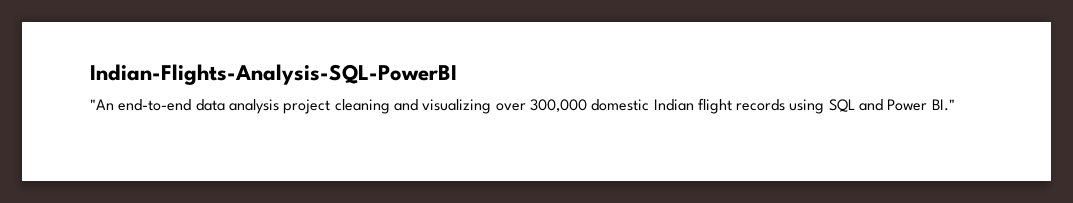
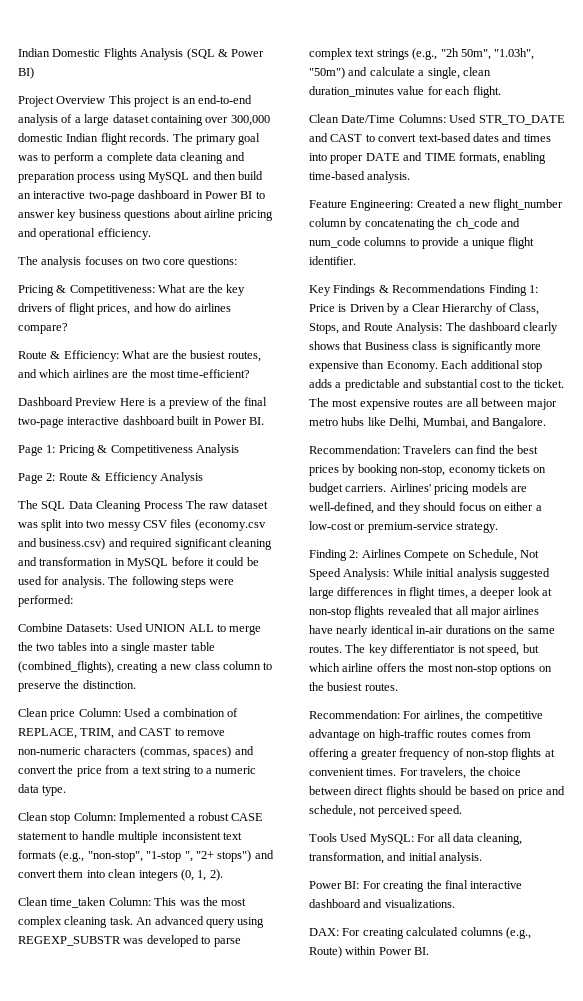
- Indian-Flights-Analysis-SQL-PowerBI
- "An end-to-end data analysis project cleaning and visualizing over 300,000 domestic Indian flight records using SQL and Power BI."
+ Indian Domestic Flights Analysis (SQL & Power BI)
+ Project Overview This project is an end-to-end analysis of a large dataset containing over 300,000 domestic Indian flight records. The primary goal was to perform a complete data cleaning and preparation process using MySQL and then build an interactive two-page dashboard in Power BI to answer key business questions about airline pricing and operational efficiency.
+ The analysis focuses on two core questions:
+ Pricing & Competitiveness: What are the key drivers of flight prices, and how do airlines compare?
+ Route & Efficiency: What are the busiest routes, and which airlines are the most time-efficient?
+ Dashboard Preview Here is a preview of the final two-page interactive dashboard built in Power BI.
+ Page 1: Pricing & Competitiveness Analysis
+ Page 2: Route & Efficiency Analysis
+ The SQL Data Cleaning Process The raw dataset was split into two messy CSV files (economy.csv and business.csv) and required significant cleaning and transformation in MySQL before it could be used for analysis. The following steps were performed:
+ Combine Datasets: Used UNION ALL to merge the two tables into a single master table (combined_flights), creating a new class column to preserve the distinction.
+ Clean price Column: Used a combination of REPLACE, TRIM, and CAST to remove non-numeric characters (commas, spaces) and convert the price from a text string to a numeric data type.
+ Clean stop Column: Implemented a robust CASE statement to handle multiple inconsistent text formats (e.g., "non-stop", "1-stop ", "2+ stops") and convert them into clean integers (0, 1, 2).
+ Clean time_taken Column: This was the most complex cleaning task. An advanced query using REGEXP_SUBSTR was developed to parse complex text strings (e.g., "2h 50m", "1.03h", "50m") and calculate a single, clean duration_minutes value for each flight.
+ Clean Date/Time Columns: Used STR_TO_DATE and CAST to convert text-based dates and times into proper DATE and TIME formats, enabling time-based analysis.
+ Feature Engineering: Created a new flight_number column by concatenating the ch_code and num_code columns to provide a unique flight identifier.
+ Key Findings & Recommendations Finding 1: Price is Driven by a Clear Hierarchy of Class, Stops, and Route Analysis: The dashboard clearly shows that Business class is significantly more expensive than Economy. Each additional stop adds a predictable and substantial cost to the ticket. The most expensive routes are all between major metro hubs like Delhi, Mumbai, and Bangalore.
+ Recommendation: Travelers can find the best prices by booking non-stop, economy tickets on budget carriers. Airlines' pricing models are well-defined, and they should focus on either a low-cost or premium-service strategy.
+ Finding 2: Airlines Compete on Schedule, Not Speed Analysis: While initial analysis suggested large differences in flight times, a deeper look at non-stop flights revealed that all major airlines have nearly identical in-air durations on the same routes. The key differentiator is not speed, but which airline offers the most non-stop options on the busiest routes.
+ Recommendation: For airlines, the competitive advantage on high-traffic routes comes from offering a greater frequency of non-stop flights at convenient times. For travelers, the choice between direct flights should be based on price and schedule, not perceived speed.
+ Tools Used MySQL: For all data cleaning, transformation, and initial analysis.
+ Power BI: For creating the final interactive dashboard and visualizations.
+ DAX: For creating calculated columns (e.g., Route) within Power BI.

